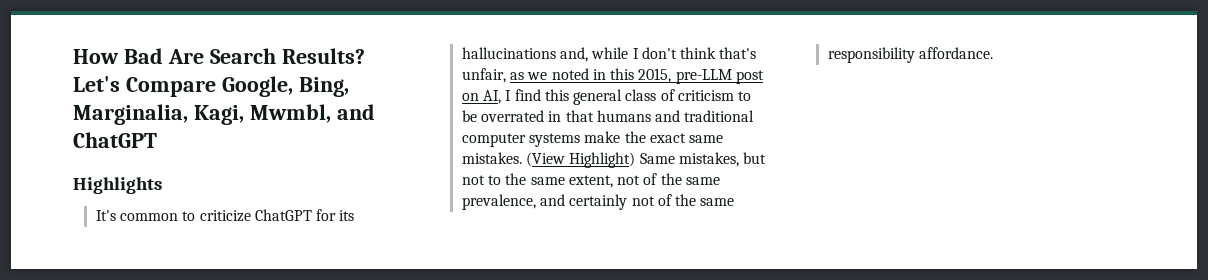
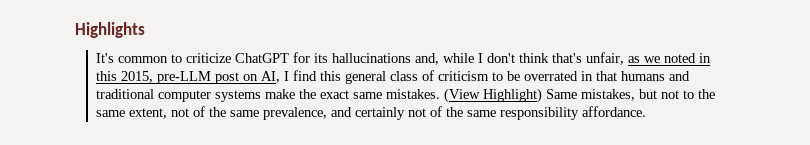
- How Bad Are Search Results? Let's Compare Google, Bing, Marginalia, Kagi, Mwmbl, and ChatGPT

